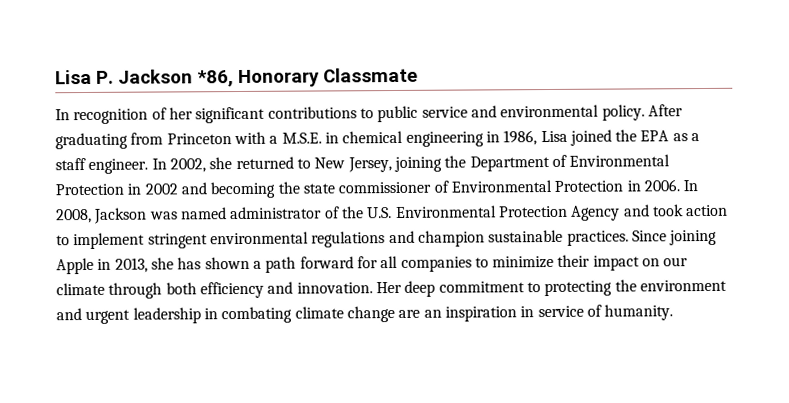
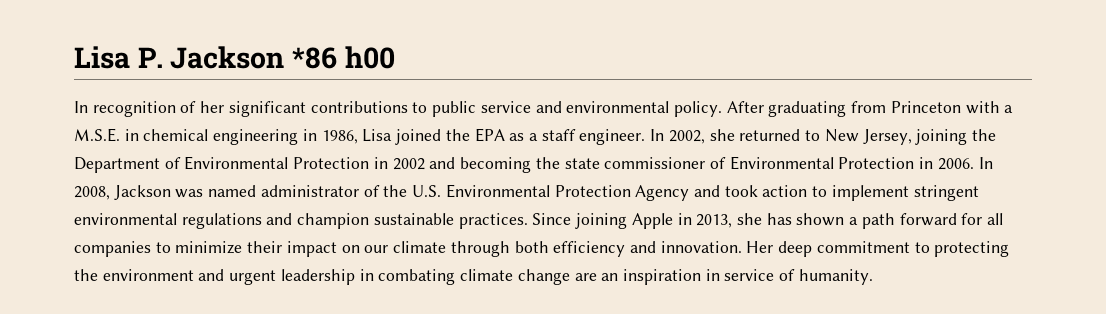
- Lisa P. Jackson *86, Honorary Classmate
+ Lisa P. Jackson *86 h00

